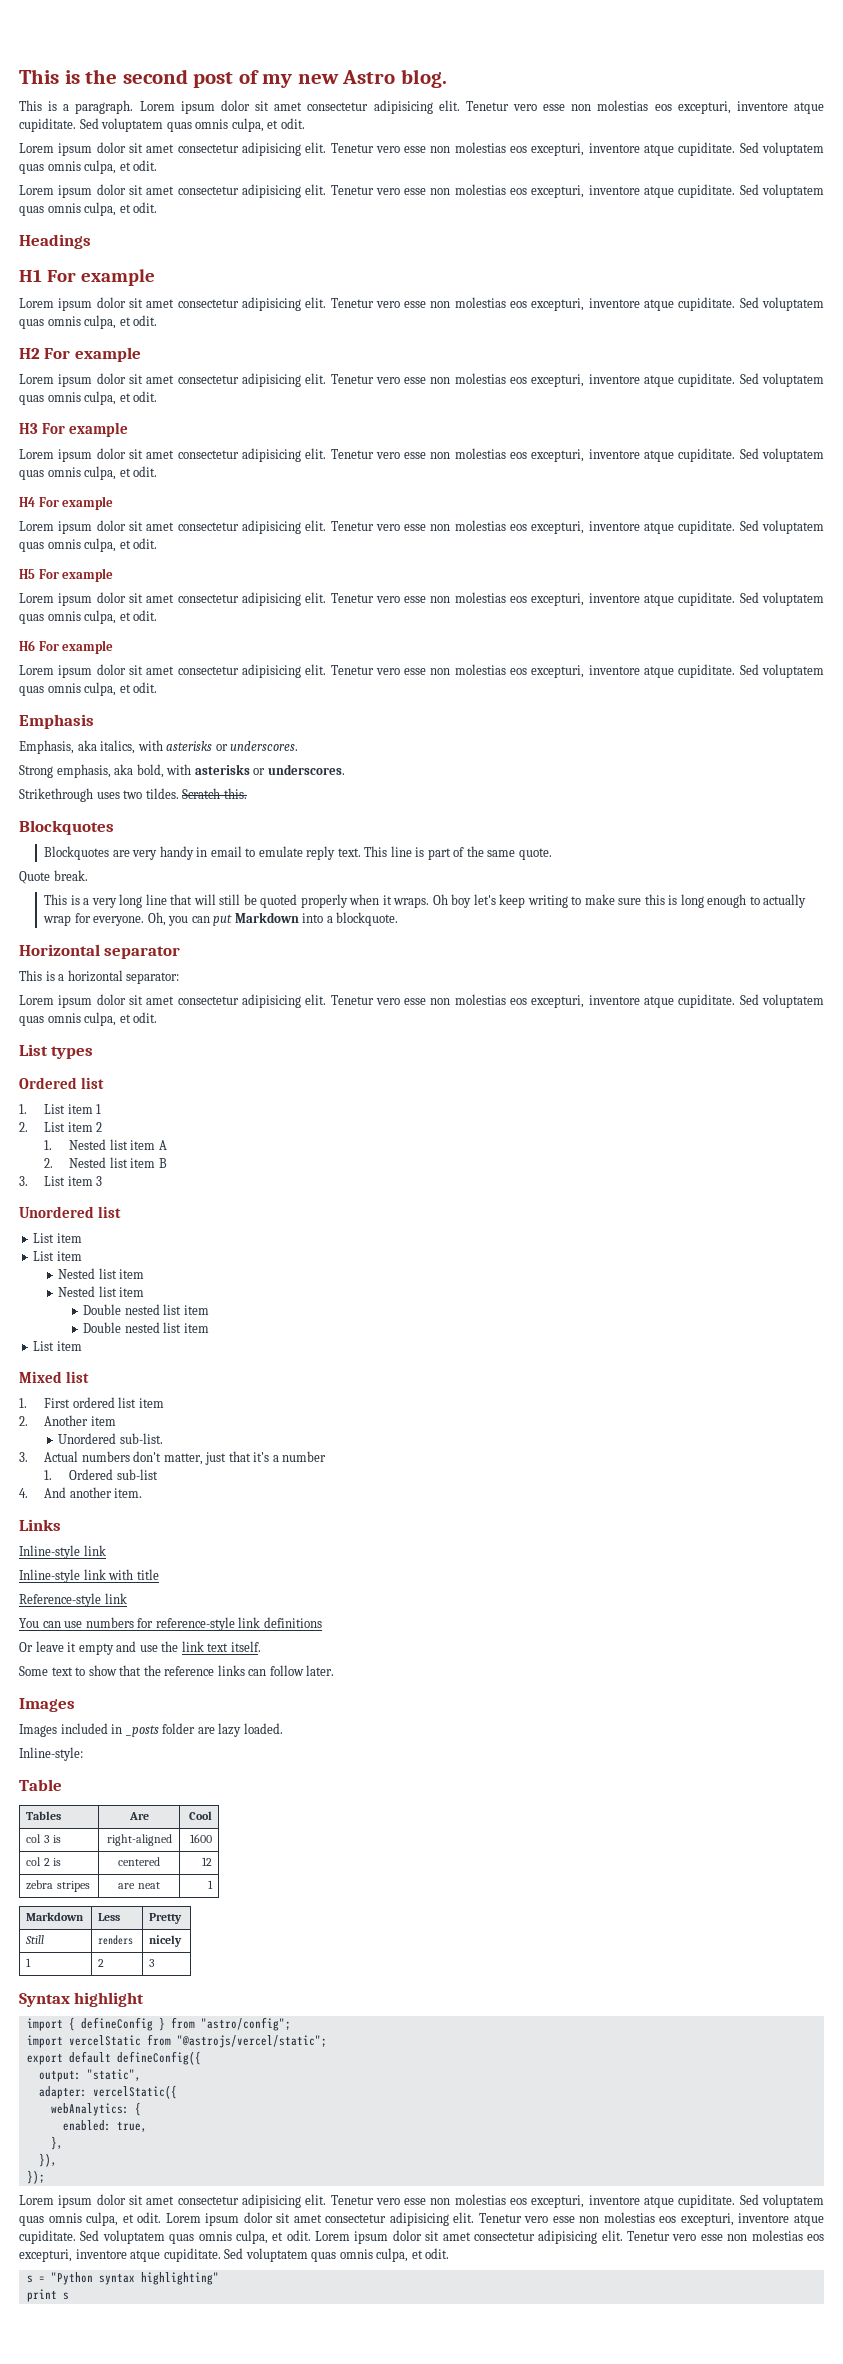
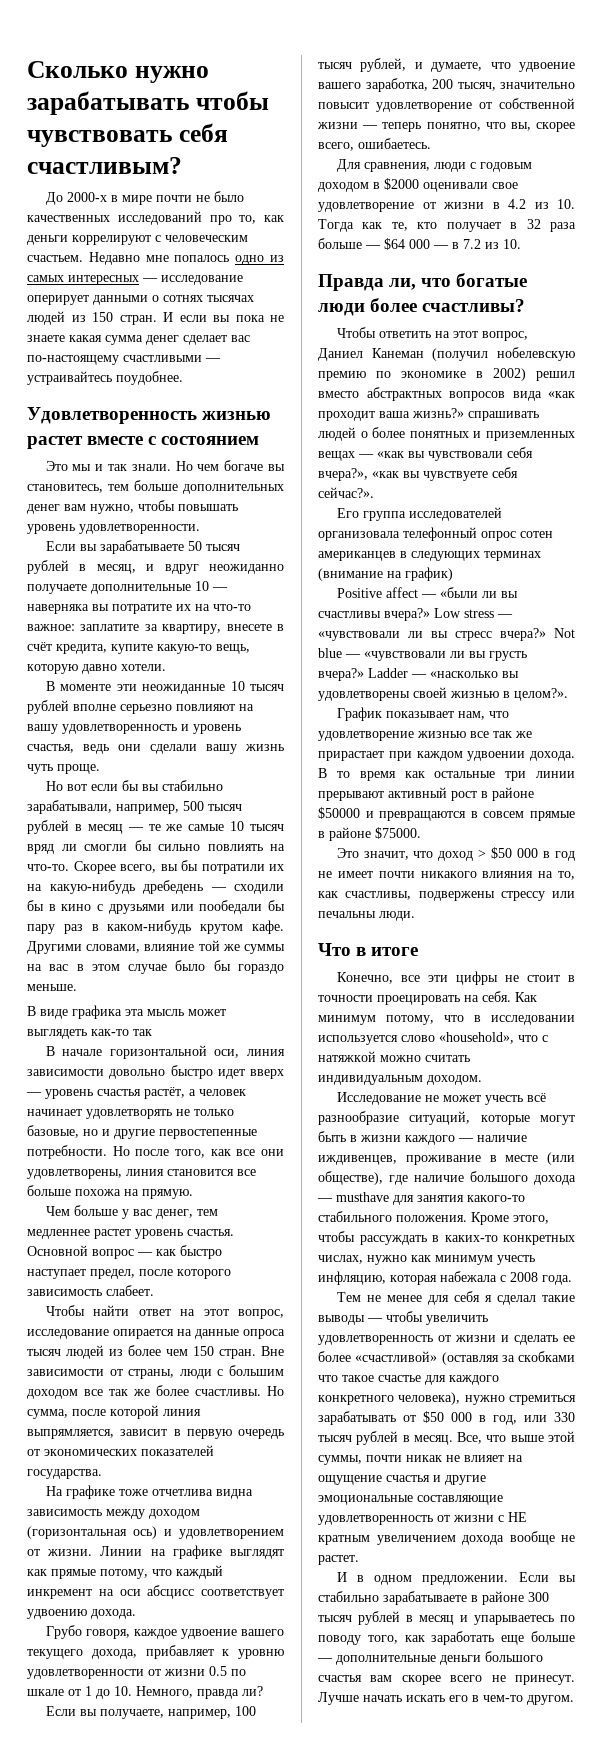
- This is the second post of my new Astro blog.
- This is a paragraph. Lorem ipsum dolor sit amet consectetur adipisicing elit. Tenetur vero esse non molestias eos excepturi, inventore atque cupiditate. Sed voluptatem quas omnis culpa, et odit.
- Lorem ipsum dolor sit amet consectetur adipisicing elit. Tenetur vero esse non molestias eos excepturi, inventore atque cupiditate. Sed voluptatem quas omnis culpa, et odit.
- Lorem ipsum dolor sit amet consectetur adipisicing elit. Tenetur vero esse non molestias eos excepturi, inventore atque cupiditate. Sed voluptatem quas omnis culpa, et odit.
- Headings
- H1 For example
- Lorem ipsum dolor sit amet consectetur adipisicing elit. Tenetur vero esse non molestias eos excepturi, inventore atque cupiditate. Sed voluptatem quas omnis culpa, et odit.
- H2 For example
- Lorem ipsum dolor sit amet consectetur adipisicing elit. Tenetur vero esse non molestias eos excepturi, inventore atque cupiditate. Sed voluptatem quas omnis culpa, et odit.
- H3 For example
- Lorem ipsum dolor sit amet consectetur adipisicing elit. Tenetur vero esse non molestias eos excepturi, inventore atque cupiditate. Sed voluptatem quas omnis culpa, et odit.
- H4 For example
- Lorem ipsum dolor sit amet consectetur adipisicing elit. Tenetur vero esse non molestias eos excepturi, inventore atque cupiditate. Sed voluptatem quas omnis culpa, et odit.
- H5 For example
- Lorem ipsum dolor sit amet consectetur adipisicing elit. Tenetur vero esse non molestias eos excepturi, inventore atque cupiditate. Sed voluptatem quas omnis culpa, et odit.
- H6 For example
- Lorem ipsum dolor sit amet consectetur adipisicing elit. Tenetur vero esse non molestias eos excepturi, inventore atque cupiditate. Sed voluptatem quas omnis culpa, et odit.
- Emphasis
- Emphasis, aka italics, with asterisks or underscores.
- Strong emphasis, aka bold, with asterisks or underscores.
- Strikethrough uses two tildes. Scratch this.
- Blockquotes
- Blockquotes are very handy in email to emulate reply text. This line is part of the same quote.
- Quote break.
- This is a very long line that will still be quoted properly when it wraps. Oh boy let's keep writing to make sure this is long enough to actually wrap for everyone. Oh, you can put Markdown into a blockquote.
- Horizontal separator
- This is a horizontal separator:
- Lorem ipsum dolor sit amet consectetur adipisicing elit. Tenetur vero esse non molestias eos excepturi, inventore atque cupiditate. Sed voluptatem quas omnis culpa, et odit.
- List types
- Ordered list
- 1. List item 1
- 2. List item 2
- 1. Nested list item A
- 2. Nested list item B
- 3. List item 3
- Unordered list
- List item
- List item
- Nested list item
- Nested list item
- Double nested list item
- Double nested list item
- List item
- Mixed list
- 1. First ordered list item
- 2. Another item
- Unordered sub-list.
- 3. Actual numbers don't matter, just that it's a number
- 1. Ordered sub-list
- 4. And another item.
- Links
- Inline-style link
- Inline-style link with title
- Reference-style link
- You can use numbers for reference-style link definitions
- Or leave it empty and use the link text itself.
- Some text to show that the reference links can follow later.
- Images
- Images included in _posts folder are lazy loaded.
- Inline-style:
- Table
- Tables | Are | Cool
- col 3 is | right-aligned | 1600
- col 2 is | centered | 12
- zebra stripes | are neat | 1
- Markdown | Less | Pretty
- Still | renders | nicely
- 1 | 2 | 3
- Syntax highlight
- import { defineConfig } from "astro/config";
- import vercelStatic from "@astrojs/vercel/static";
- export default defineConfig({
- output: "static",
- adapter: vercelStatic({
- webAnalytics: {
- enabled: true,
- },
- }),
- });
- Lorem ipsum dolor sit amet consectetur adipisicing elit. Tenetur vero esse non molestias eos excepturi, inventore atque cupiditate. Sed voluptatem quas omnis culpa, et odit. Lorem ipsum dolor sit amet consectetur adipisicing elit. Tenetur vero esse non molestias eos excepturi, inventore atque cupiditate. Sed voluptatem quas omnis culpa, et odit. Lorem ipsum dolor sit amet consectetur adipisicing elit. Tenetur vero esse non molestias eos excepturi, inventore atque cupiditate. Sed voluptatem quas omnis culpa, et odit.
- s = "Python syntax highlighting"
- print s
+ Сколько нужно зарабатывать чтобы чувствовать себя счастливым?
+ До 2000-х в мире почти не было качественных исследований про то, как деньги коррелируют с человеческим счастьем. Недавно мне попалось одно из самых интересных — исследование оперирует данными о сотнях тысячах людей из 150 стран. И если вы пока не знаете какая сумма денег сделает вас по-настоящему счастливыми — устраивайтесь поудобнее.
+ Удовлетворенность жизнью растет вместе с состоянием
+ Это мы и так знали. Но чем богаче вы становитесь, тем больше дополнительных денег вам нужно, чтобы повышать уровень удовлетворенности.
+ Если вы зарабатываете 50 тысяч рублей в месяц, и вдруг неожиданно получаете дополнительные 10 — наверняка вы потратите их на что-то важное: заплатите за квартиру, внесете в счёт кредита, купите какую-то вещь, которую давно хотели.
+ В моменте эти неожиданные 10 тысяч рублей вполне серьезно повлияют на вашу удовлетворенность и уровень счастья, ведь они сделали вашу жизнь чуть проще.
+ Но вот если бы вы стабильно зарабатывали, например, 500 тысяч рублей в месяц — те же самые 10 тысяч вряд ли смогли бы сильно повлиять на что-то. Скорее всего, вы бы потратили их на какую-нибудь дребедень — сходили бы в кино с друзьями или пообедали бы пару раз в каком-нибудь крутом кафе. Другими словами, влияние той же суммы на вас в этом случае было бы гораздо меньше.
+ В виде графика эта мысль может выглядеть как-то так
+ В начале горизонтальной оси, линия зависимости довольно быстро идет вверх — уровень счастья растёт, а человек начинает удовлетворять не только базовые, но и другие первостепенные потребности. Но после того, как все они удовлетворены, линия становится все больше похожа на прямую.
+ Чем больше у вас денег, тем медленнее растет уровень счастья. Основной вопрос — как быстро наступает предел, после которого зависимость слабеет.
+ Чтобы найти ответ на этот вопрос, исследование опирается на данные опроса тысяч людей из более чем 150 стран. Вне зависимости от страны, люди с большим доходом все так же более счастливы. Но сумма, после которой линия выпрямляется, зависит в первую очередь от экономических показателей государства.
+ На графике тоже отчетлива видна зависимость между доходом (горизонтальная ось) и удовлетворением от жизни. Линии на графике выглядят как прямые потому, что каждый инкремент на оси абсцисс соответствует удвоению дохода.
+ Грубо говоря, каждое удвоение вашего текущего дохода, прибавляет к уровню удовлетворенности от жизни 0.5 по шкале от 1 до 10. Немного, правда ли?
+ Если вы получаете, например, 100 тысяч рублей, и думаете, что удвоение вашего заработка, 200 тысяч, значительно повысит удовлетворение от собственной жизни — теперь понятно, что вы, скорее всего, ошибаетесь.
+ Для сравнения, люди с годовым доходом в $2000 оценивали свое удовлетворение от жизни в 4.2 из 10. Тогда как те, кто получает в 32 раза больше — $64 000 — в 7.2 из 10.
+ Правда ли, что богатые люди более счастливы?
+ Чтобы ответить на этот вопрос, Даниел Канеман (получил нобелевскую премию по экономике в 2002) решил вместо абстрактных вопросов вида «как проходит ваша жизнь?» спрашивать людей о более понятных и приземленных вещах — «как вы чувствовали себя вчера?», «как вы чувствуете себя сейчас?».
+ Его группа исследователей организовала телефонный опрос сотен американцев в следующих терминах (внимание на график)
+ Positive affect — «были ли вы счастливы вчера?» Low stress — «чувствовали ли вы стресс вчера?» Not blue — «чувствовали ли вы грусть вчера?» Ladder — «насколько вы удовлетворены своей жизнью в целом?».
+ График показывает нам, что удовлетворение жизнью все так же прирастает при каждом удвоении дохода. В то время как остальные три линии прерывают активный рост в районе $50000 и превращаются в совсем прямые в районе $75000.
+ Это значит, что доход > $50 000 в год не имеет почти никакого влияния на то, как счастливы, подвержены стрессу или печальны люди.
+ Что в итоге
+ Конечно, все эти цифры не стоит в точности проецировать на себя. Как минимум потому, что в исследовании используется слово «household», что с натяжкой можно считать индивидуальным доходом.
+ Исследование не может учесть всё разнообразие ситуаций, которые могут быть в жизни каждого — наличие иждивенцев, проживание в месте (или обществе), где наличие большого дохода — musthave для занятия какого-то стабильного положения. Кроме этого, чтобы рассуждать в каких-то конкретных числах, нужно как минимум учесть инфляцию, которая набежала с 2008 года.
+ Тем не менее для себя я сделал такие выводы — чтобы увеличить удовлетворенность от жизни и сделать ее более «счастливой» (оставляя за скобками что такое счастье для каждого конкретного человека), нужно стремиться зарабатывать от $50 000 в год, или 330 тысяч рублей в месяц. Все, что выше этой суммы, почти никак не влияет на ощущение счастья и другие эмоциональные составляющие удовлетворенность от жизни с НЕ кратным увеличением дохода вообще не растет.
+ И в одном предложении. Если вы стабильно зарабатываете в районе 300 тысяч рублей в месяц и упарываетесь по поводу того, как заработать еще больше — дополнительные деньги большого счастья вам скорее всего не принесут. Лучше начать искать его в чем-то другом.

